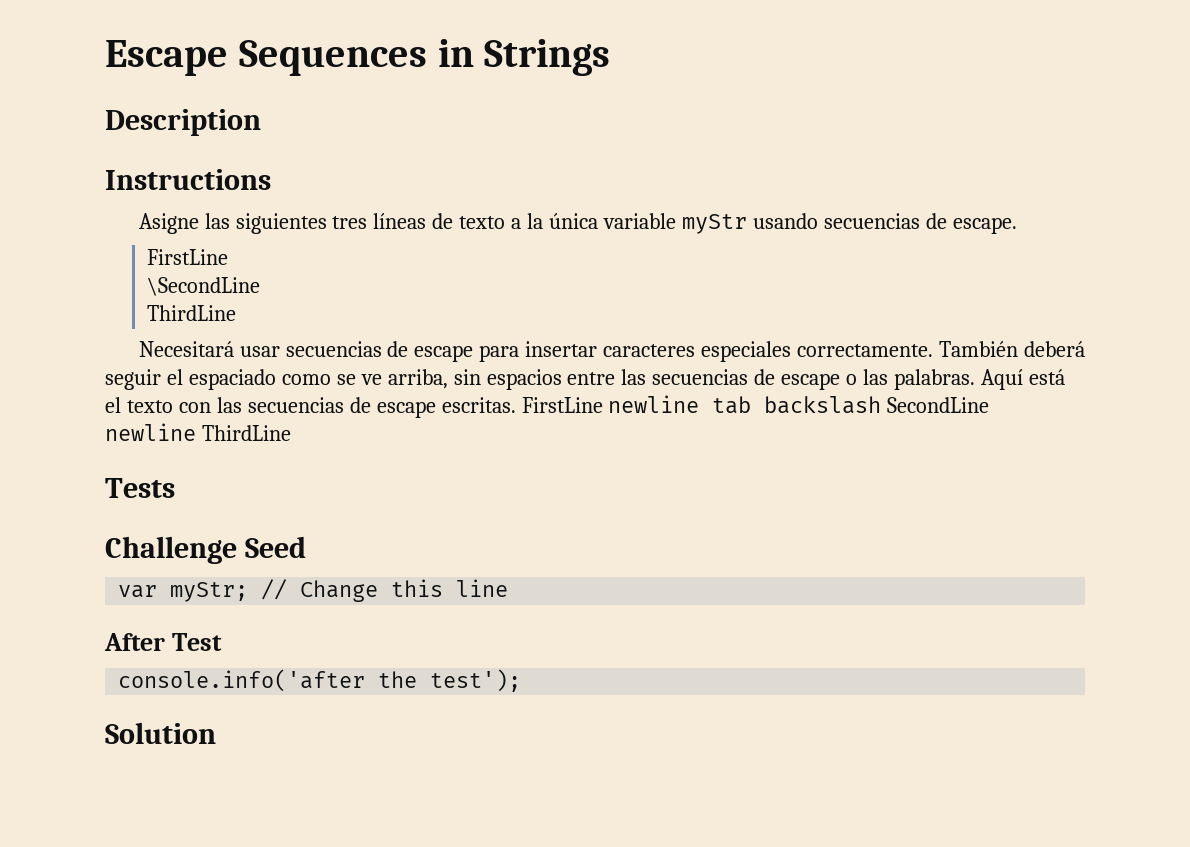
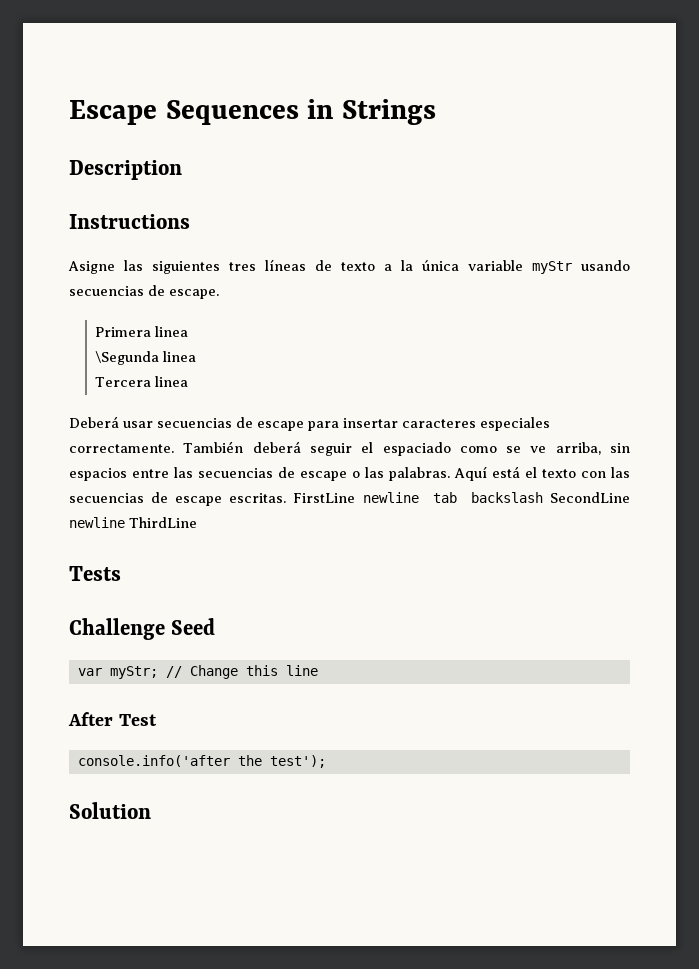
  Asigne las siguientes tres líneas de texto a la única variable myStr usando secuencias de escape.
- FirstLine
- \SecondLine
- ThirdLine
- Necesitará usar secuencias de escape para insertar caracteres especiales correctamente.
+ Primera linea
+ \Segunda linea
+ Tercera linea
+ Deberá usar secuencias de escape para insertar caracteres especiales correctamente.

